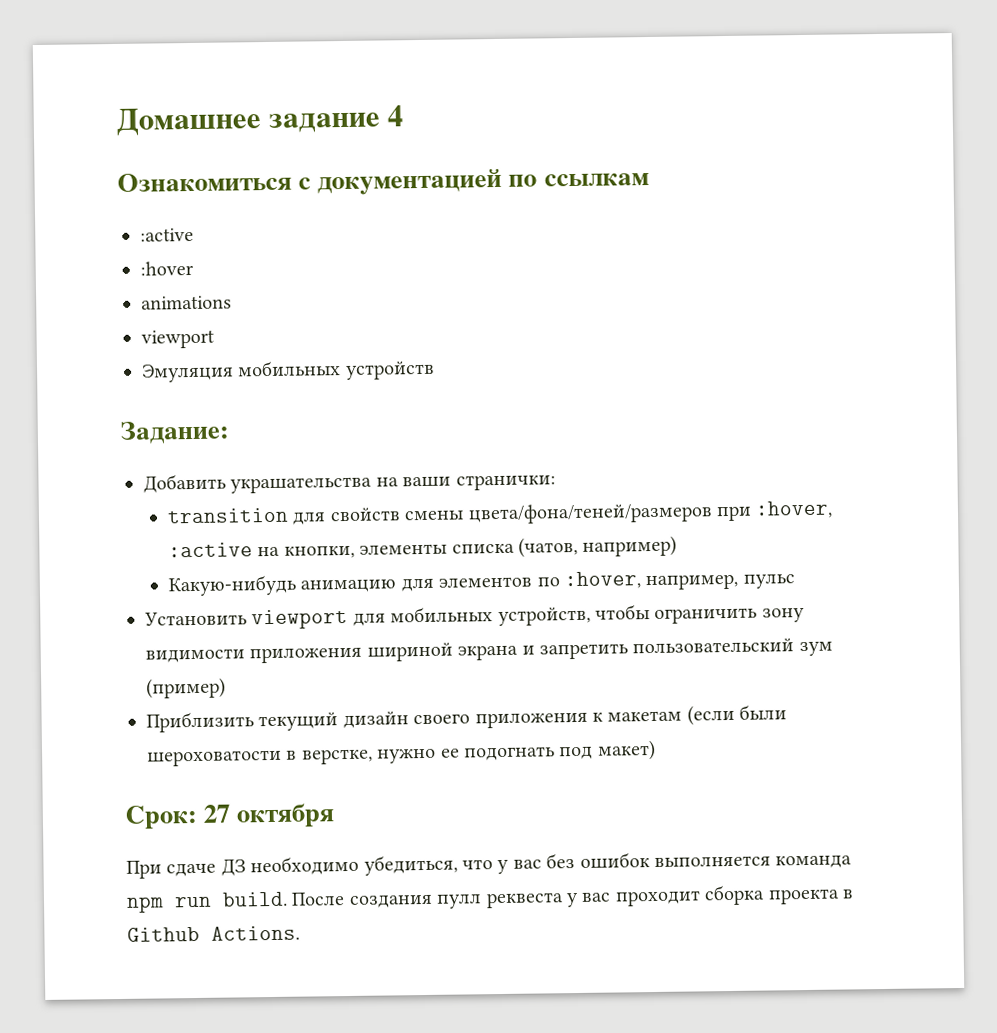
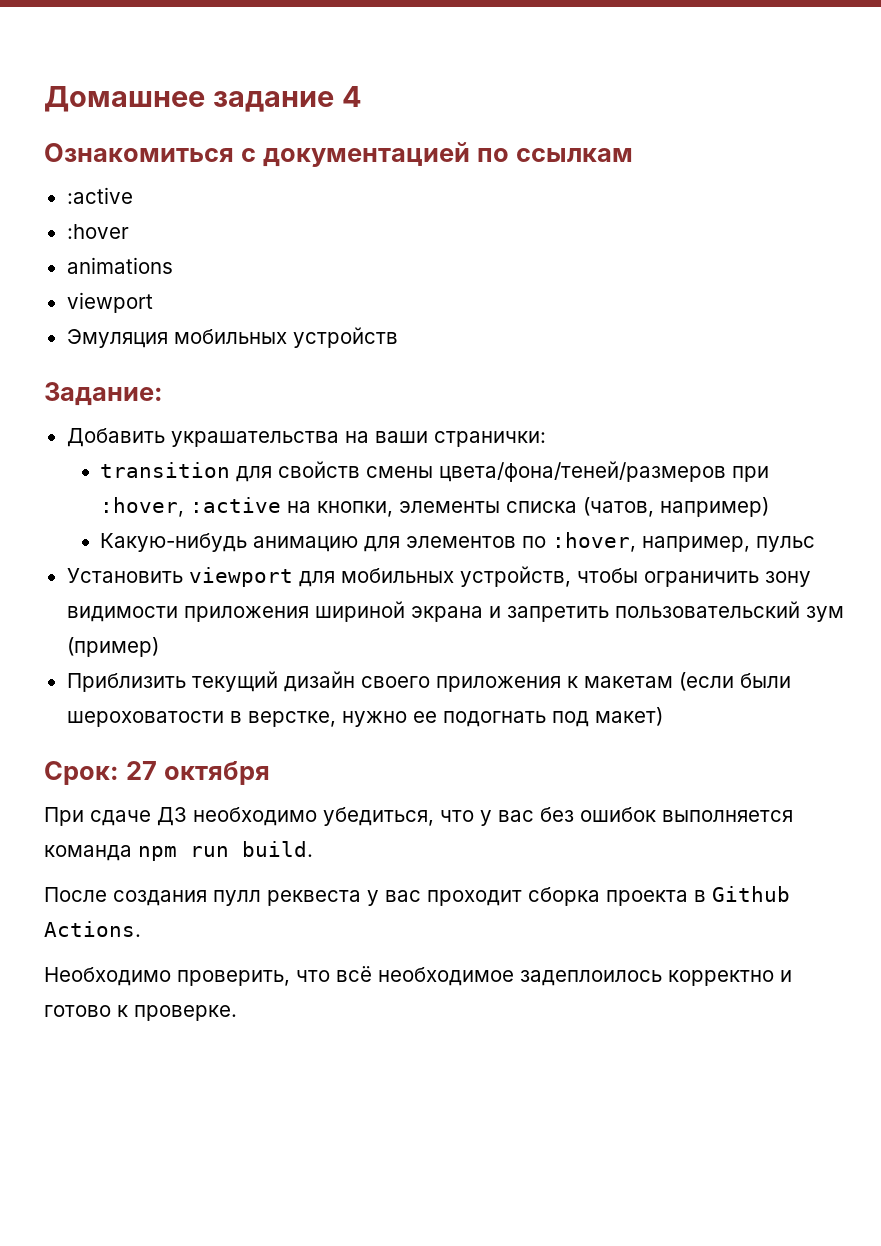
- При сдаче ДЗ необходимо убедиться, что у вас без ошибок выполняется команда npm run build. После создания пулл реквеста у вас проходит сборка проекта в Github Actions.
+ При сдаче ДЗ необходимо убедиться, что у вас без ошибок выполняется команда npm run build.
+ После создания пулл реквеста у вас проходит сборка проекта в Github Actions.
+ Необходимо проверить, что всё необходимое задеплоилось корректно и готово к проверке.

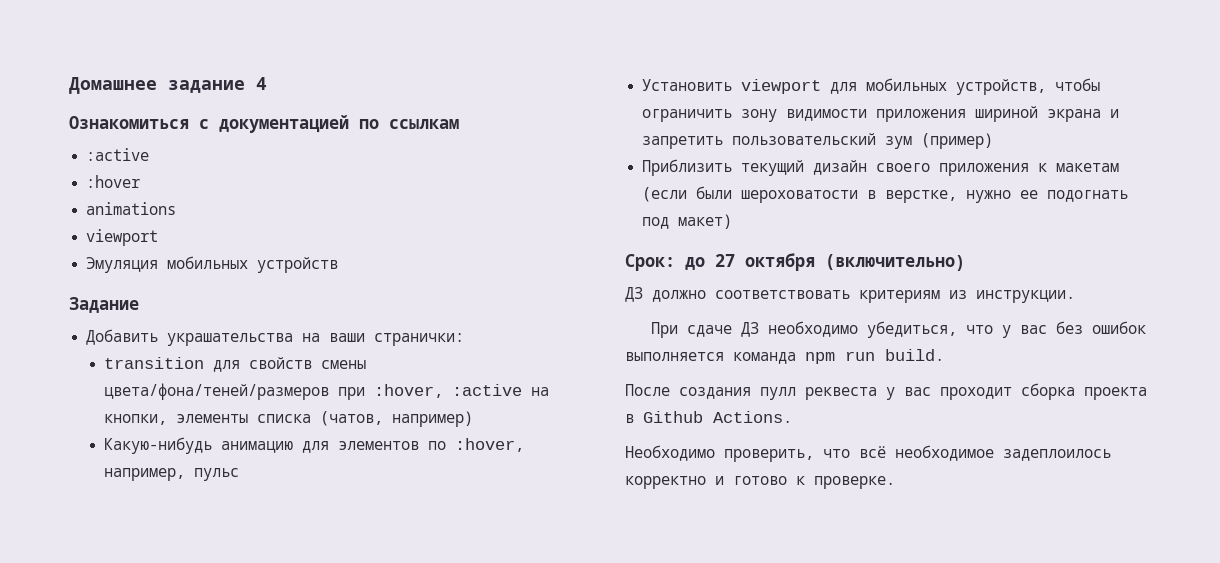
- Задание:
+ Задание
- Срок: 27 октября
+ Срок: до 27 октября (включительно)
+ ДЗ должно соответствовать критериям из инструкции.

